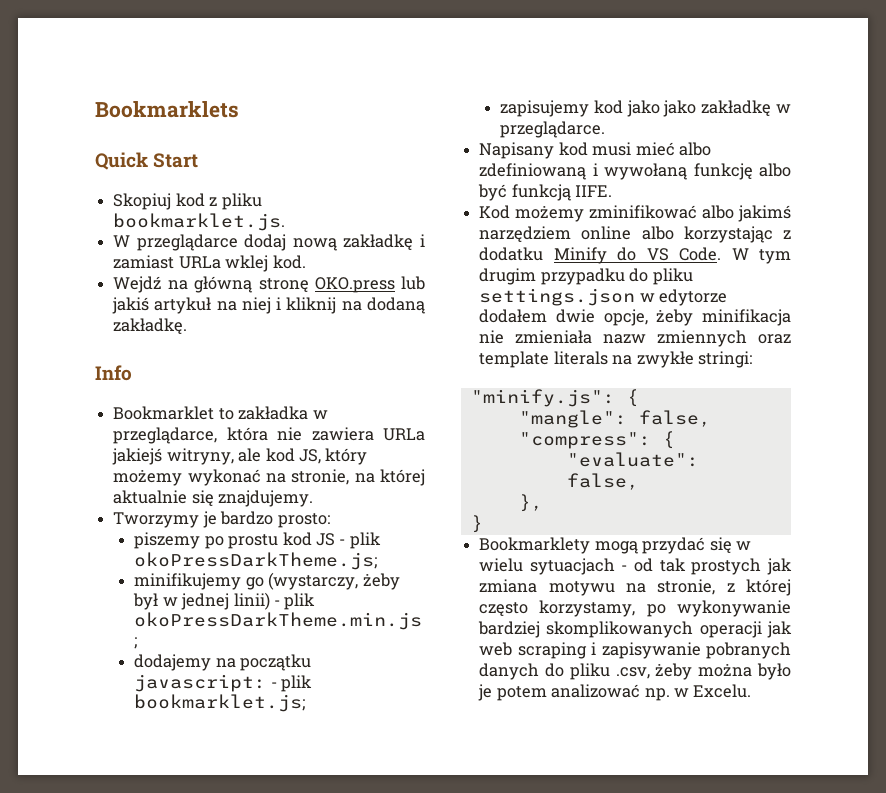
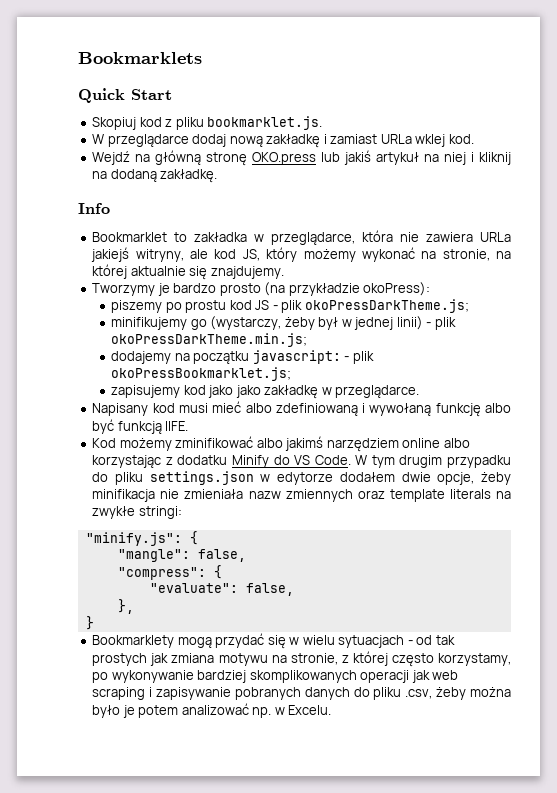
- Tworzymy je bardzo prosto:
+ Tworzymy je bardzo prosto (na przykładzie okoPress):
- dodajemy na początku javascript: - plik bookmarklet.js;
+ dodajemy na początku javascript: - plik okoPressBookmarklet.js;

